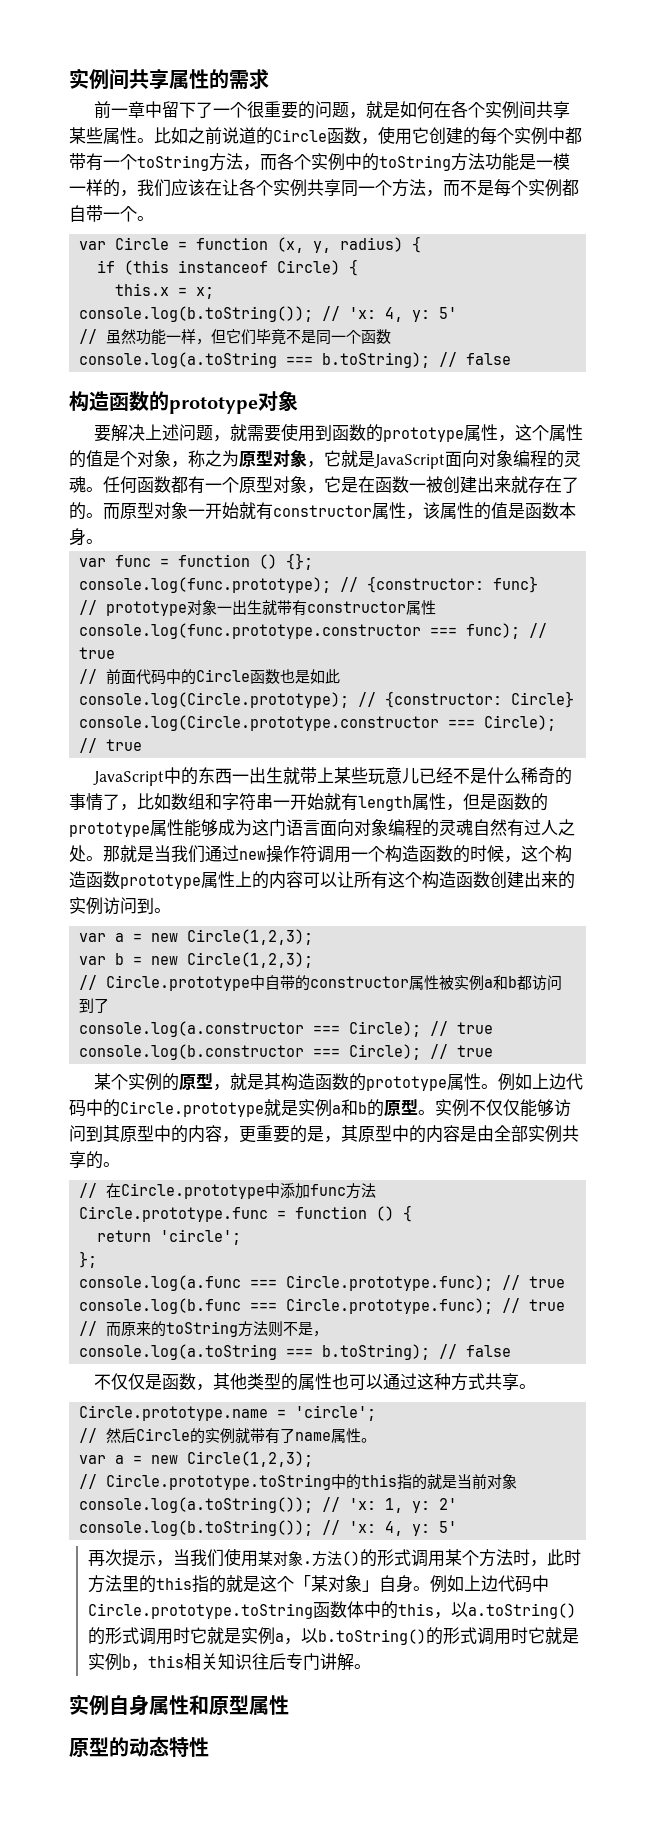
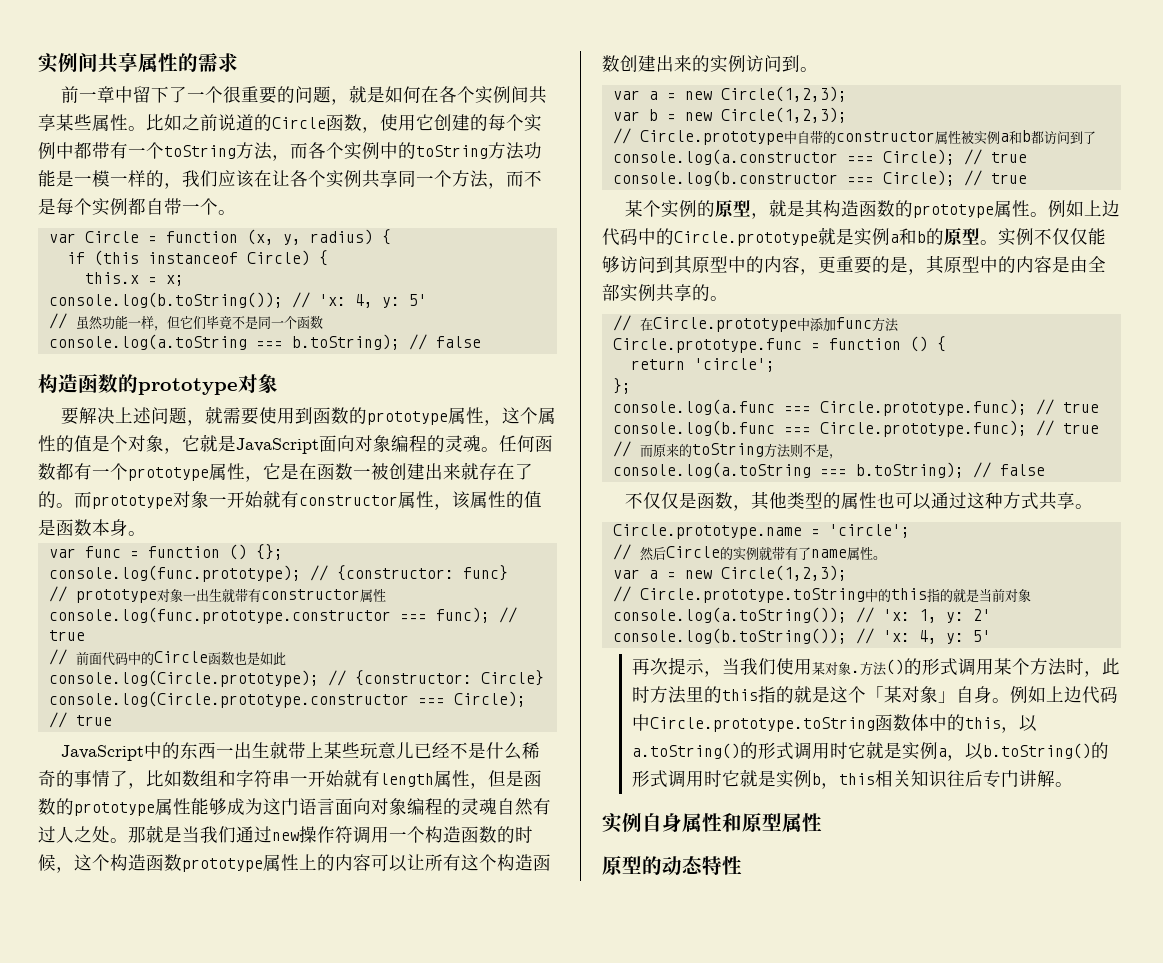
- 要解决上述问题，就需要使用到函数的prototype属性，这个属性的值是个对象，称之为原型对象，它就是JavaScript面向对象编程的灵魂。
+ 要解决上述问题，就需要使用到函数的prototype属性，这个属性的值是个对象，它就是JavaScript面向对象编程的灵魂。
- 任何函数都有一个原型对象，它是在函数一被创建出来就存在了的。
+ 任何函数都有一个prototype属性，它是在函数一被创建出来就存在了的。
- 而原型对象一开始就有constructor属性，该属性的值是函数本身。
+ 而prototype对象一开始就有constructor属性，该属性的值是函数本身。

